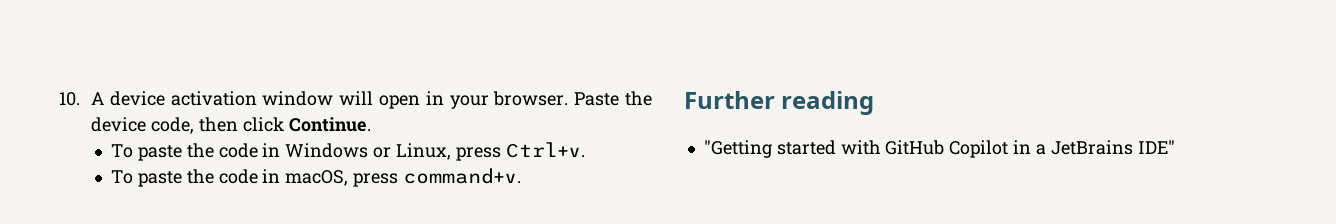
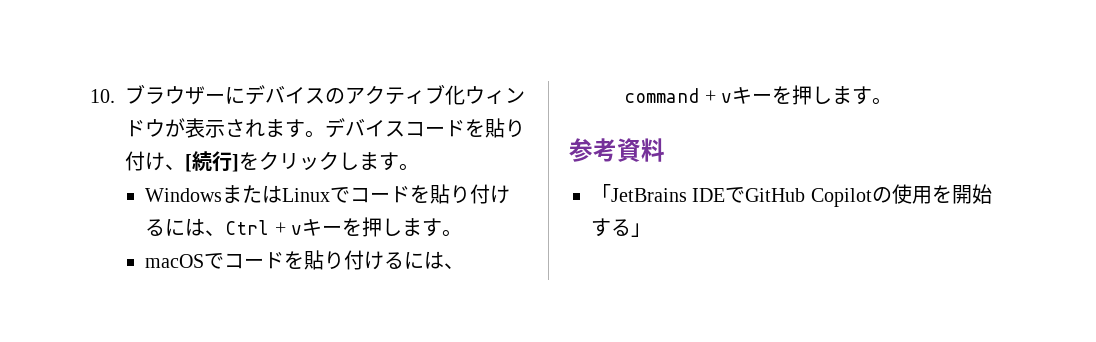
- 10. A device activation window will open in your browser. Paste the device code, then click Continue.
- To paste the code in Windows or Linux, press Ctrl+v.
- To paste the code in macOS, press command+v.
- Further reading
- "Getting started with GitHub Copilot in a JetBrains IDE"
+ 10.ブラウザーにデバイスのアクティブ化ウィンドウが表示されます。デバイスコードを貼り付け、[続行]をクリックします。
+ WindowsまたはLinuxでコードを貼り付けるには、Ctrl + vキーを押します。
+ macOSでコードを貼り付けるには、command + vキーを押します。
+ 参考資料
+ 「JetBrains IDEでGitHub Copilotの使用を開始する」

